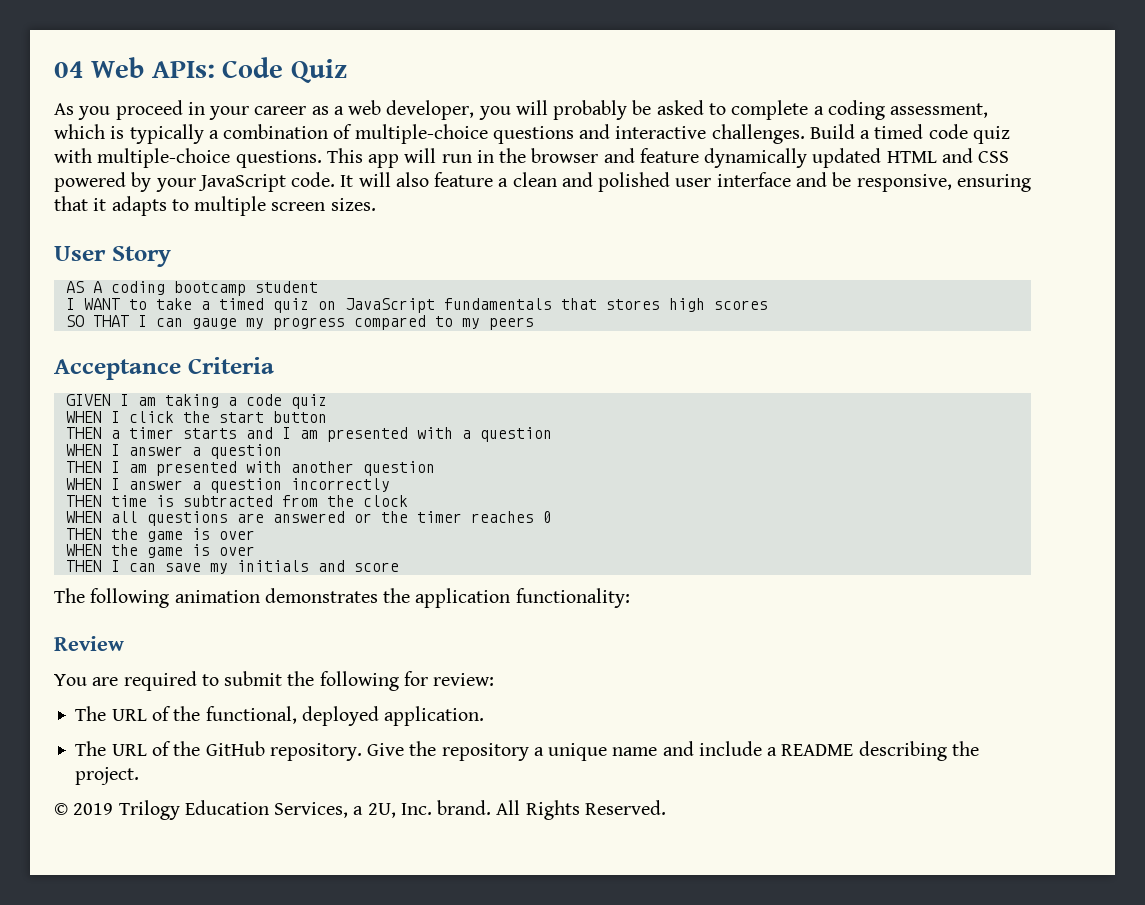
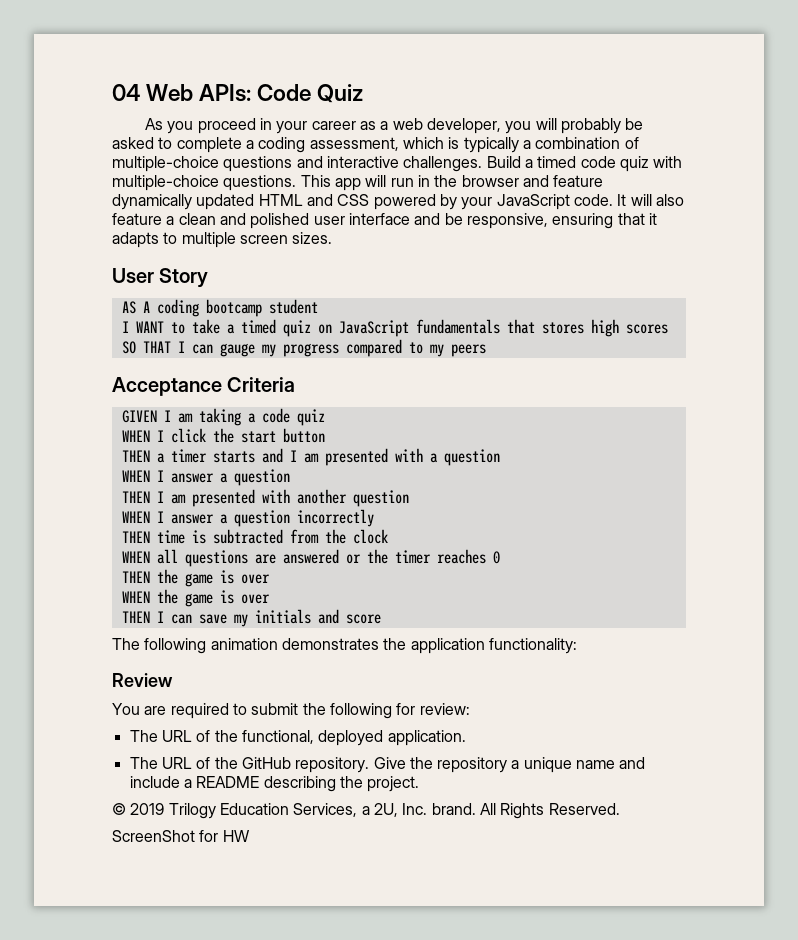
+ ScreenShot for HW

